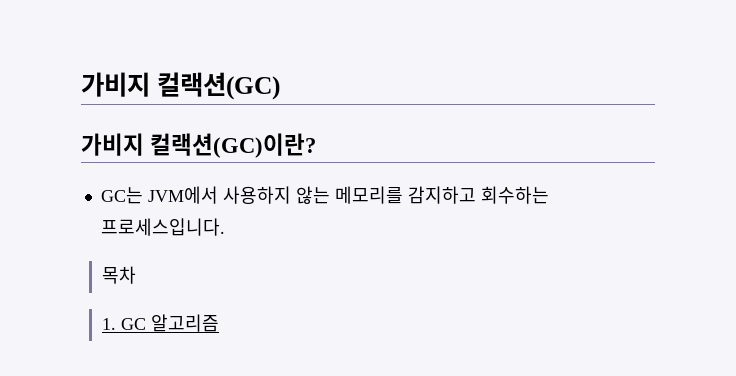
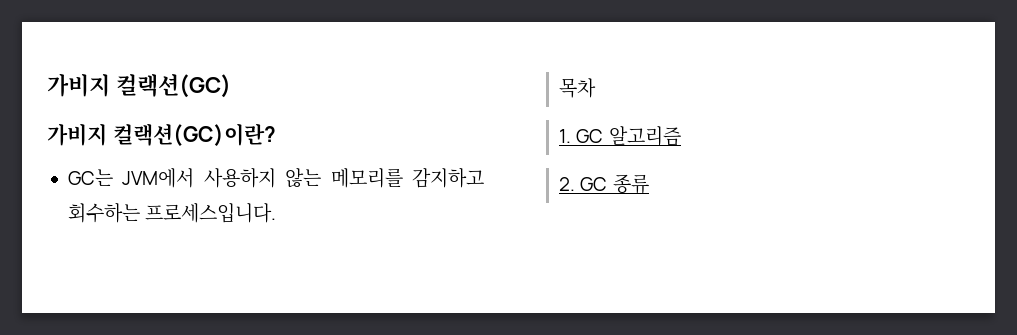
+ 2. GC 종류

